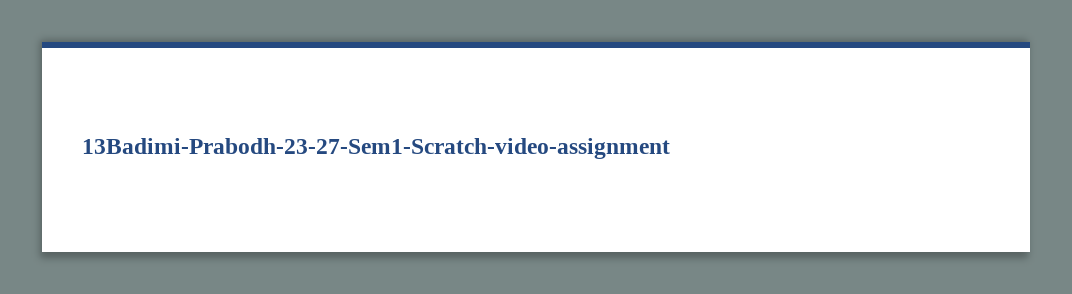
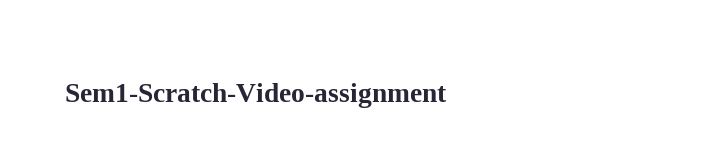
- 13Badimi-Prabodh-23-27-Sem1-Scratch-video-assignment
+ Sem1-Scratch-Video-assignment

